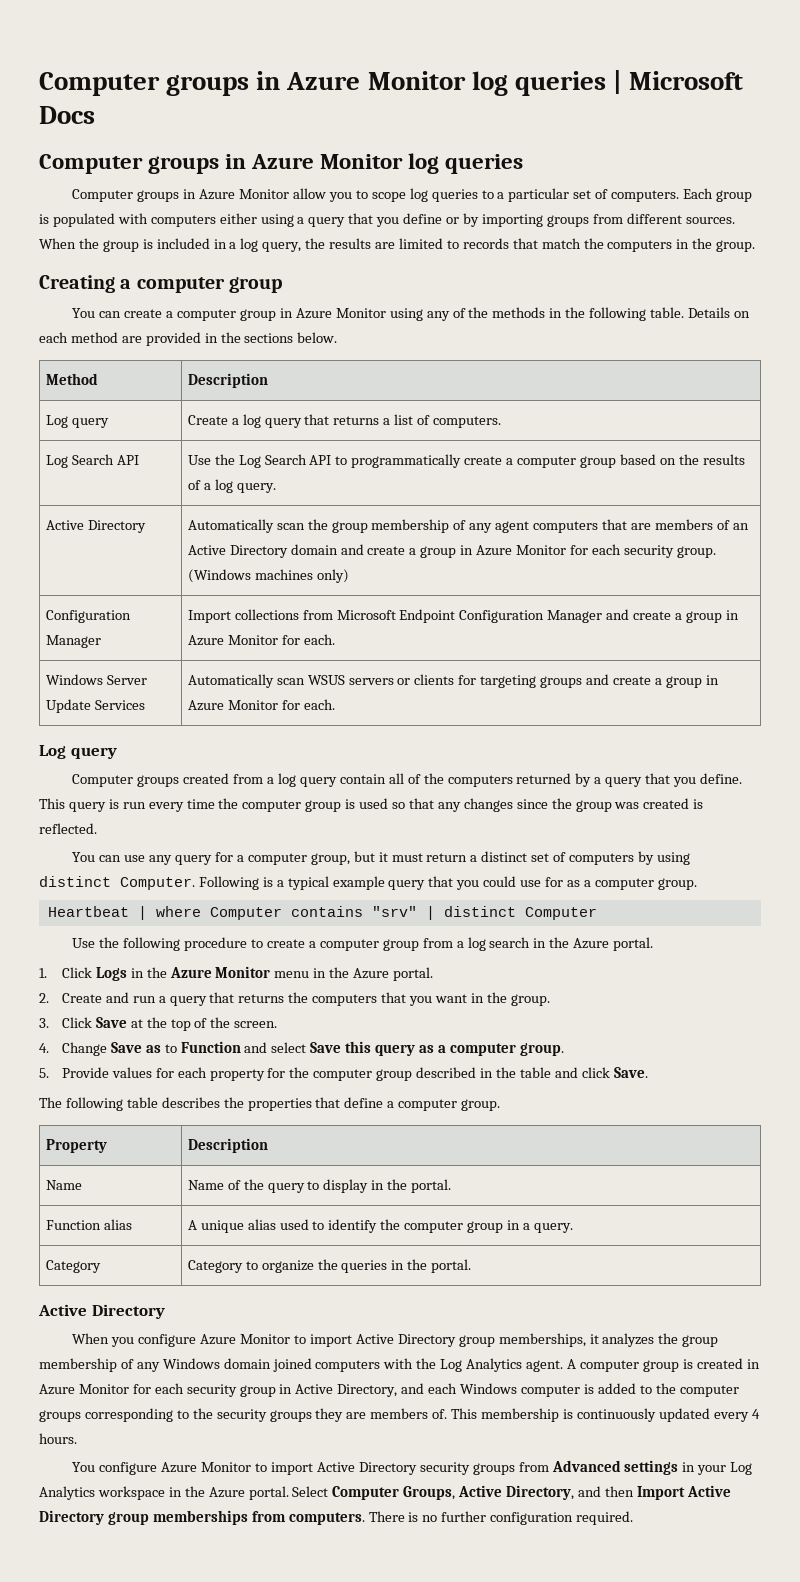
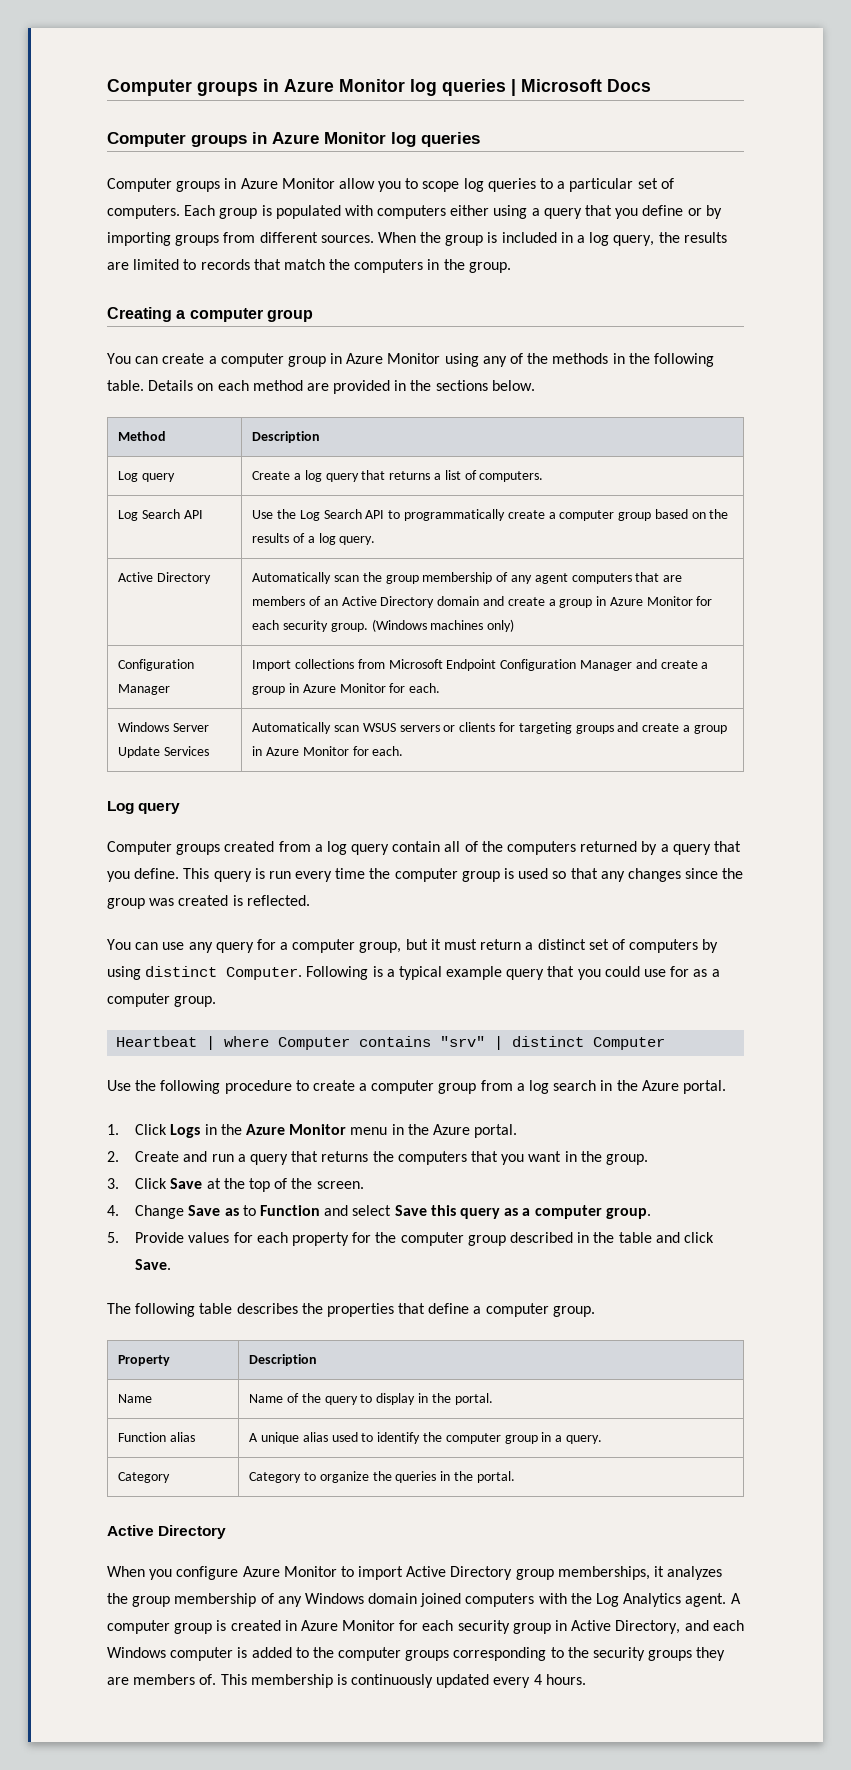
- You configure Azure Monitor to import Active Directory security groups from Advanced settings in your Log Analytics workspace in the Azure portal. Select Computer Groups, Active Directory, and then Import Active Directory group memberships from computers. There is no further configuration required.

